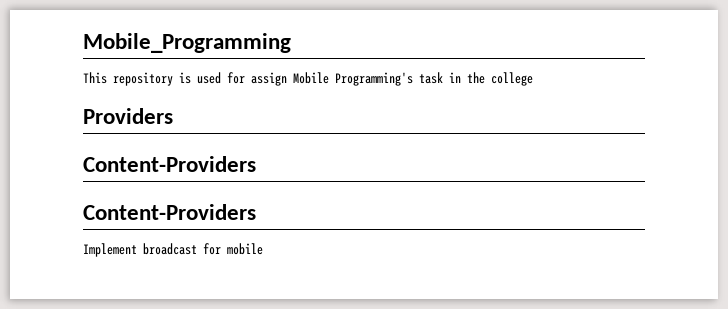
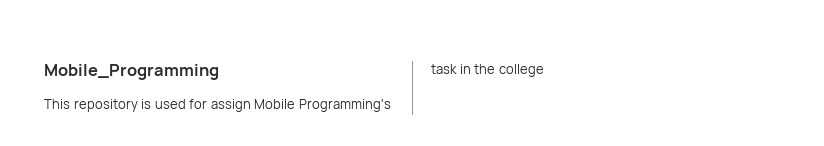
- Providers
- Content-Providers
- Content-Providers
- Implement broadcast for mobile

